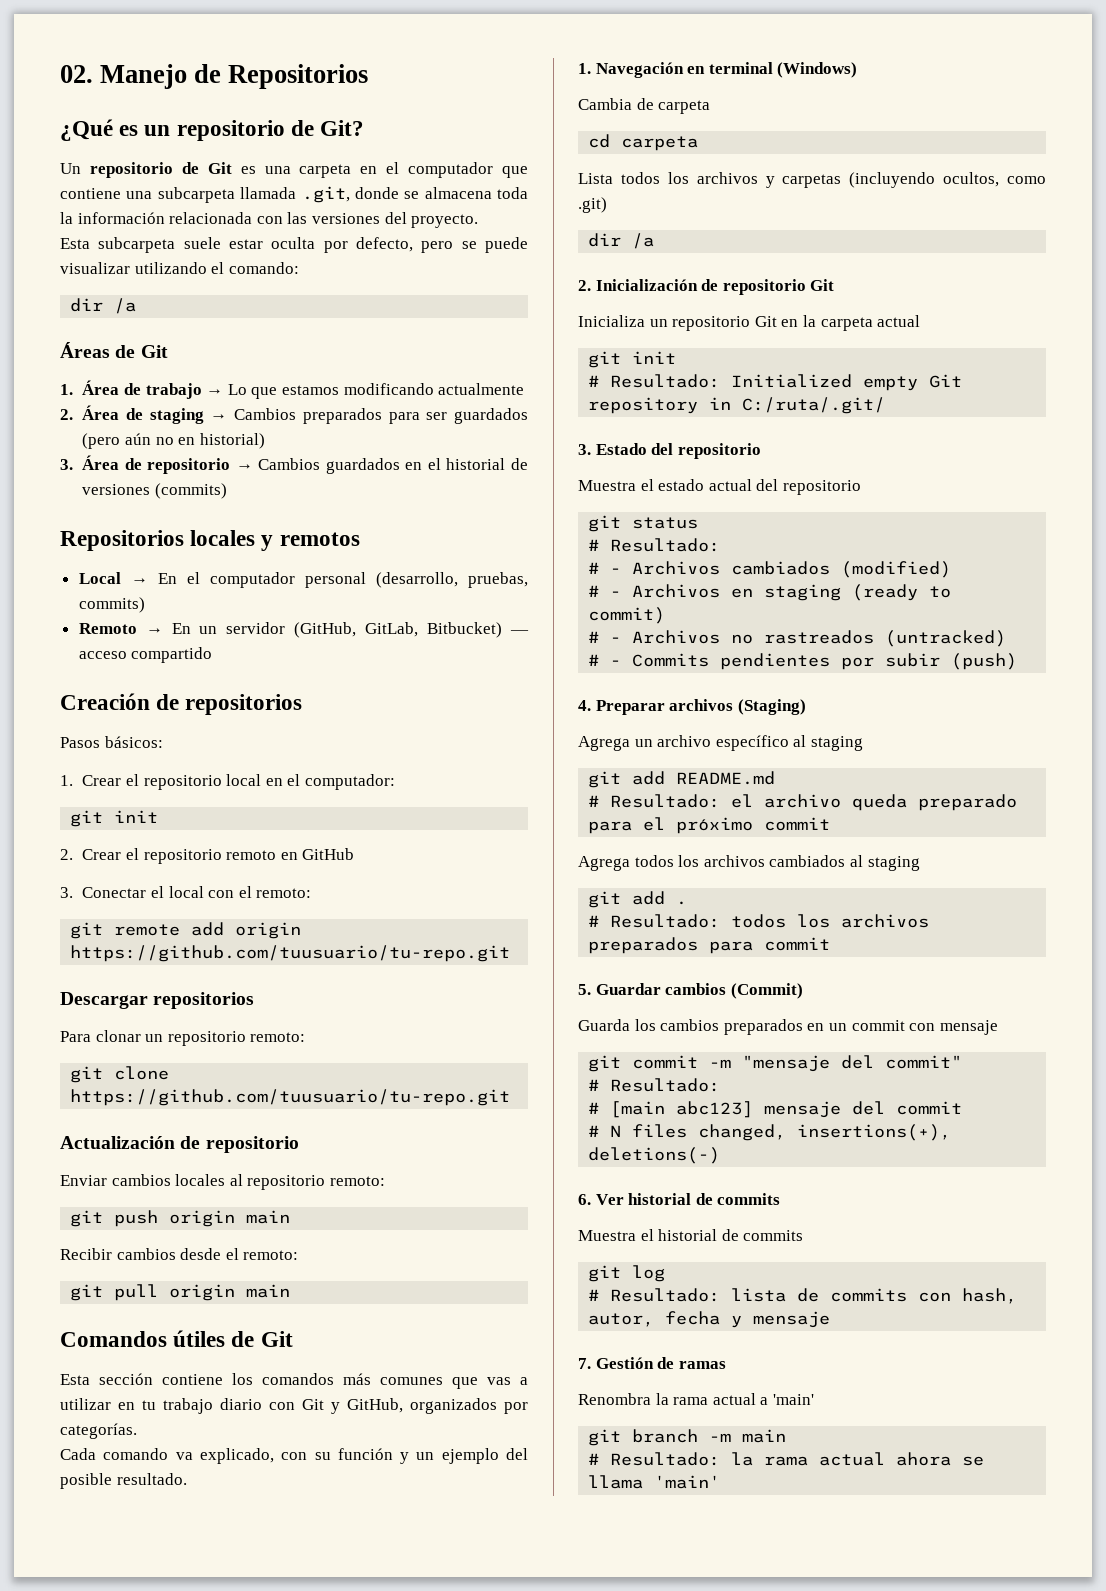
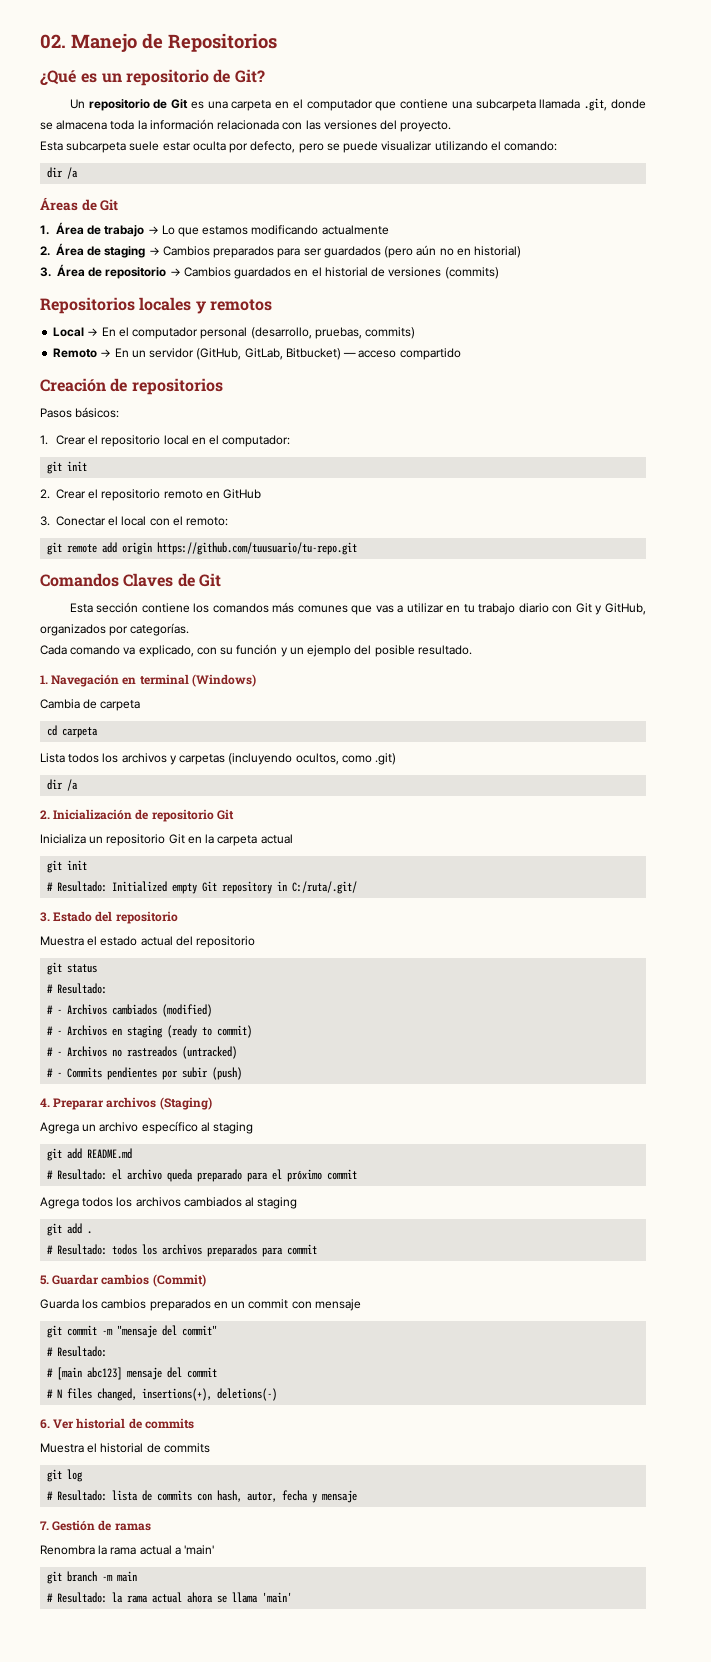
- Descargar repositorios
- Para clonar un repositorio remoto:
- git clone https://github.com/tuusuario/tu-repo.git
- Actualización de repositorio
- Enviar cambios locales al repositorio remoto:
- git push origin main
- Recibir cambios desde el remoto:
- git pull origin main
- Comandos útiles de Git
+ Comandos Claves de Git

